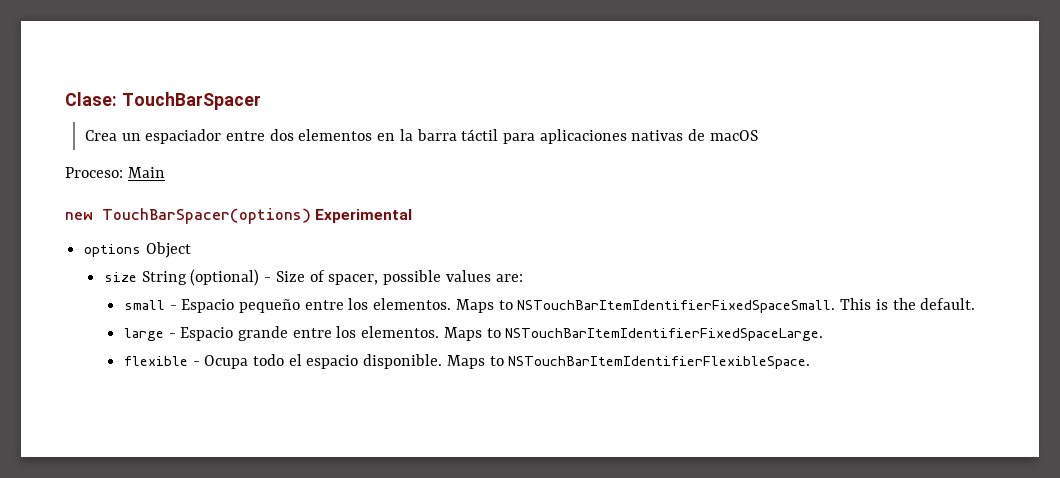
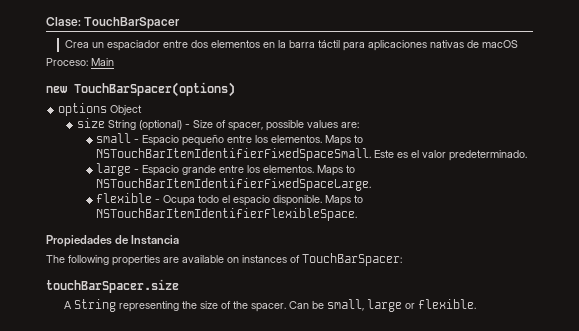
- new TouchBarSpacer(options) Experimental
+ new TouchBarSpacer(options)
- This is the default.
+ Este es el valor predeterminado.
+ Propiedades de Instancia
+ The following properties are available on instances of TouchBarSpacer:
+ touchBarSpacer.size
+ A String representing the size of the spacer. Can be small, large or flexible.

